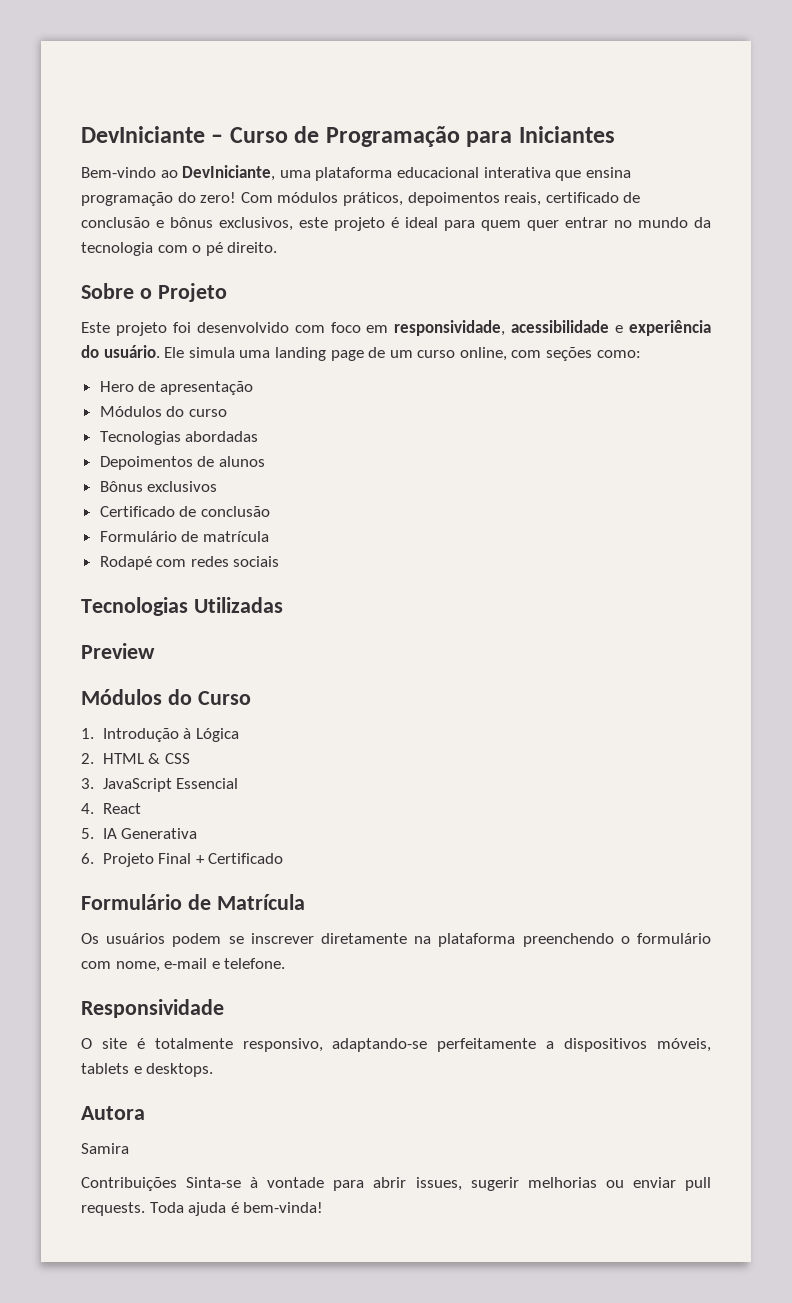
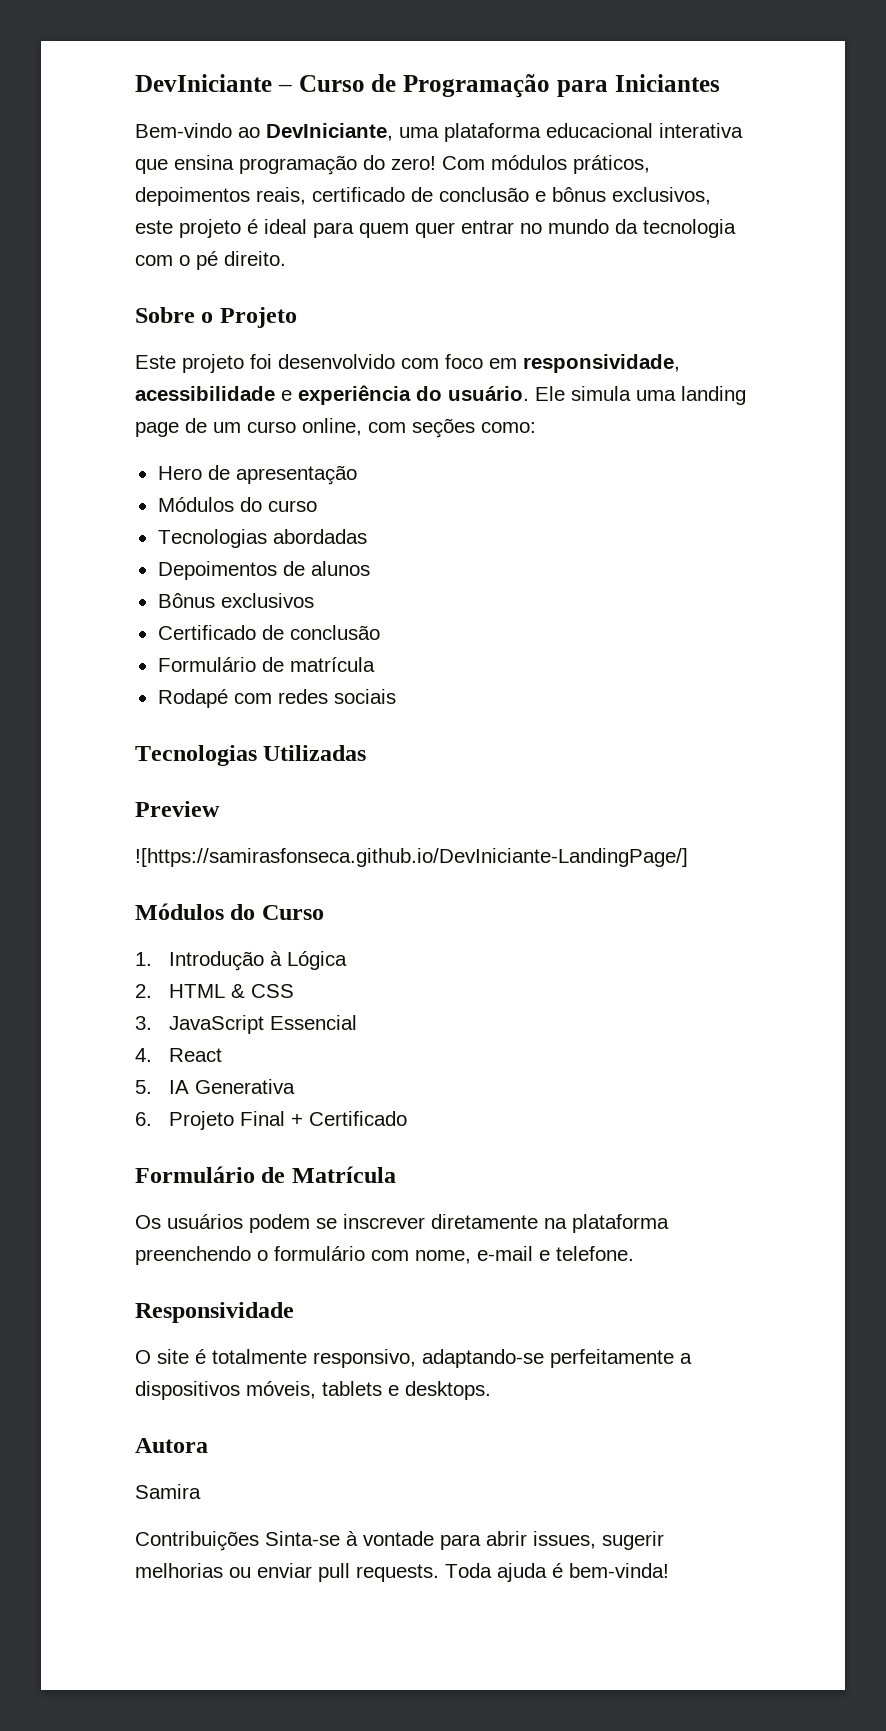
+ ![https://samirasfonseca.github.io/DevIniciante-LandingPage/]

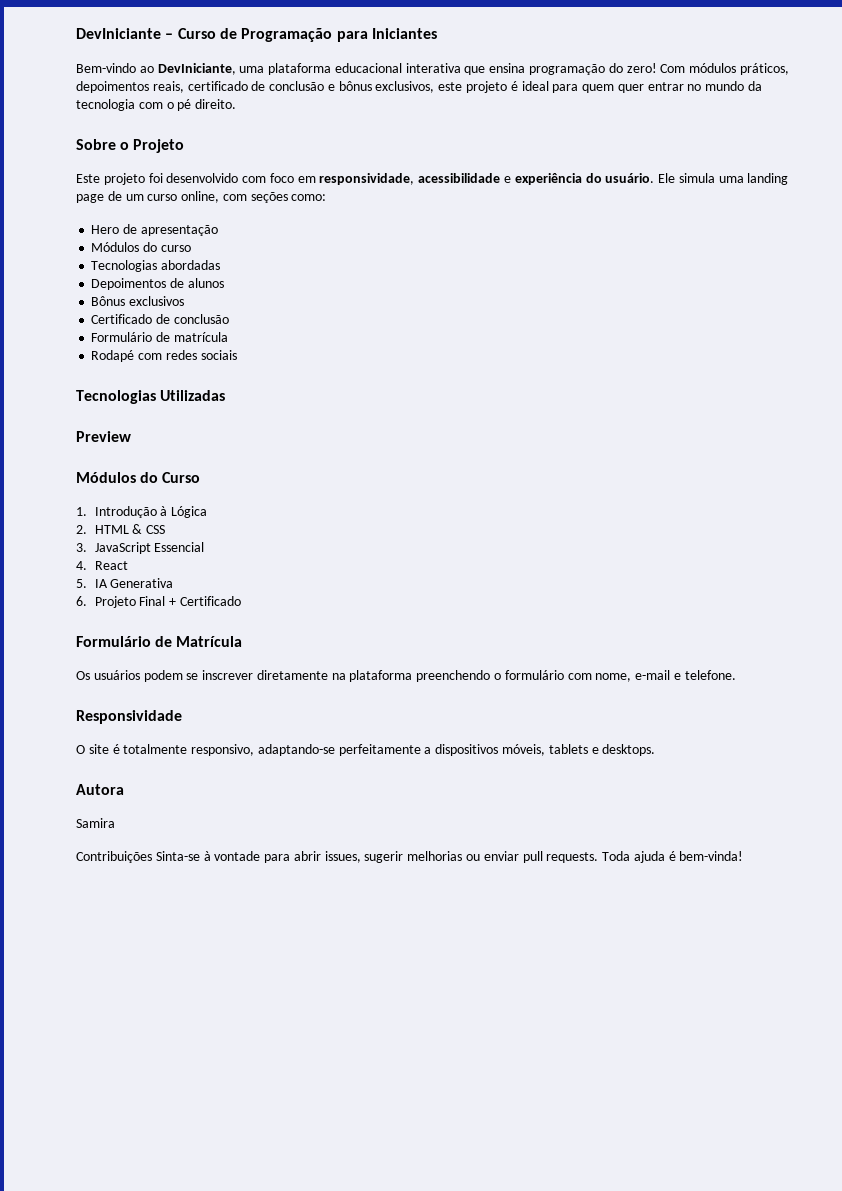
- ![https://samirasfonseca.github.io/DevIniciante-LandingPage/]

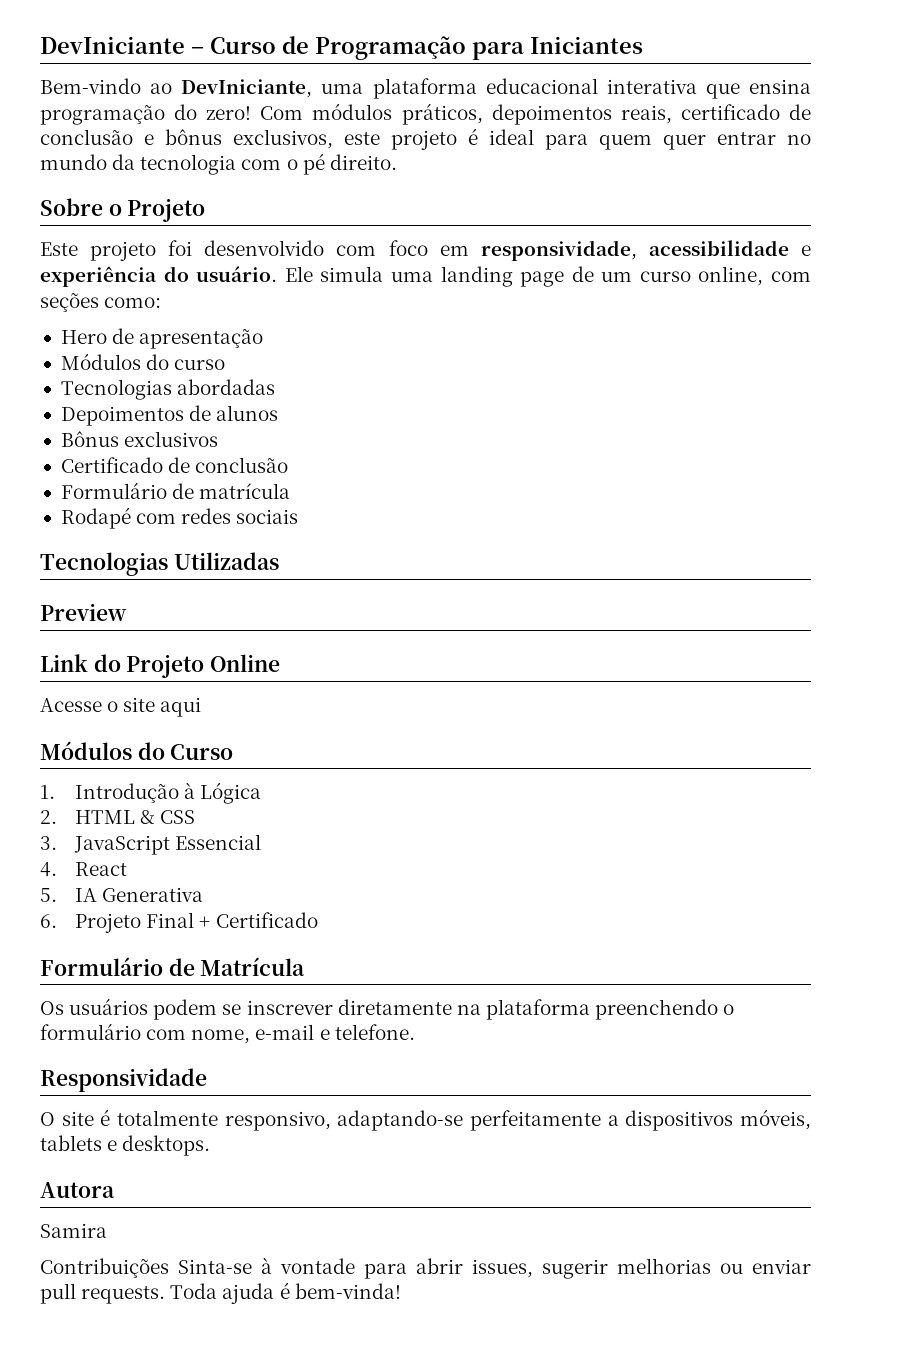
+ Link do Projeto Online
+ Acesse o site aqui

